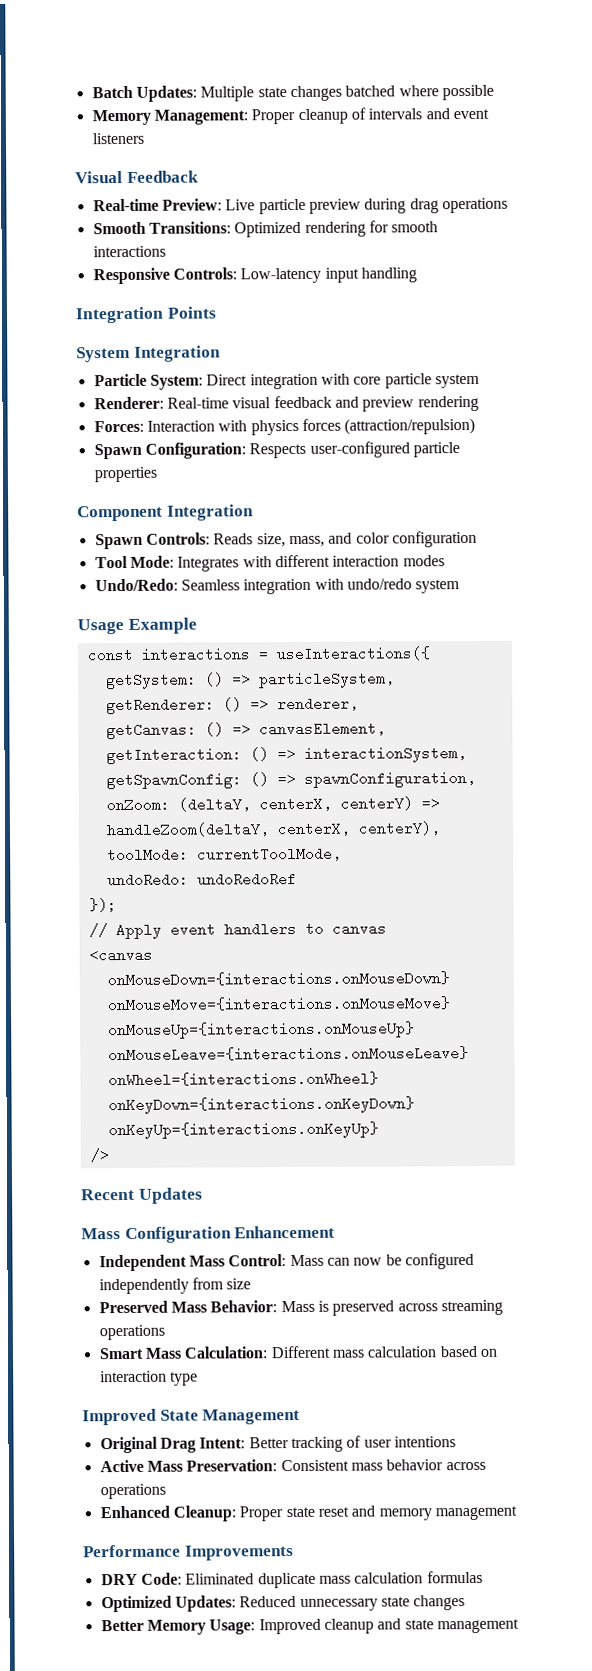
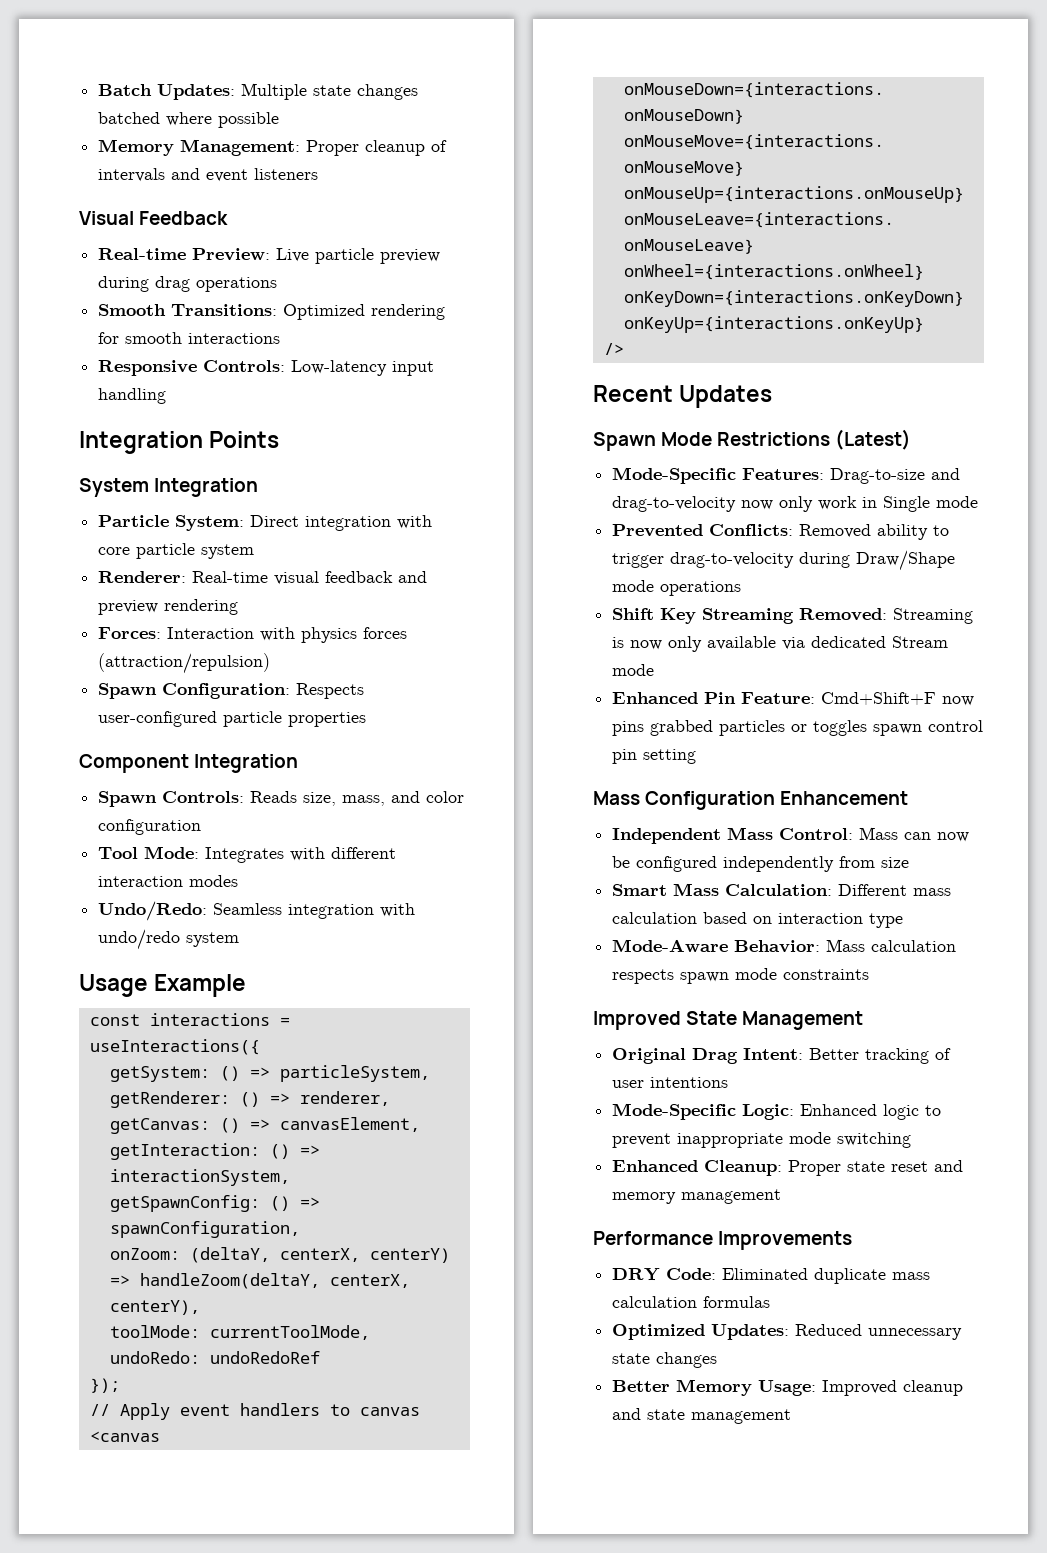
+ Spawn Mode Restrictions (Latest)
+ Mode-Specific Features: Drag-to-size and drag-to-velocity now only work in Single mode
+ Prevented Conflicts: Removed ability to trigger drag-to-velocity during Draw/Shape mode operations
+ Shift Key Streaming Removed: Streaming is now only available via dedicated Stream mode
+ Enhanced Pin Feature: Cmd+Shift+F now pins grabbed particles or toggles spawn control pin setting
- Preserved Mass Behavior: Mass is preserved across streaming operations
+ Mode-Aware Behavior: Mass calculation respects spawn mode constraints
- Active Mass Preservation: Consistent mass behavior across operations
+ Mode-Specific Logic: Enhanced logic to prevent inappropriate mode switching

